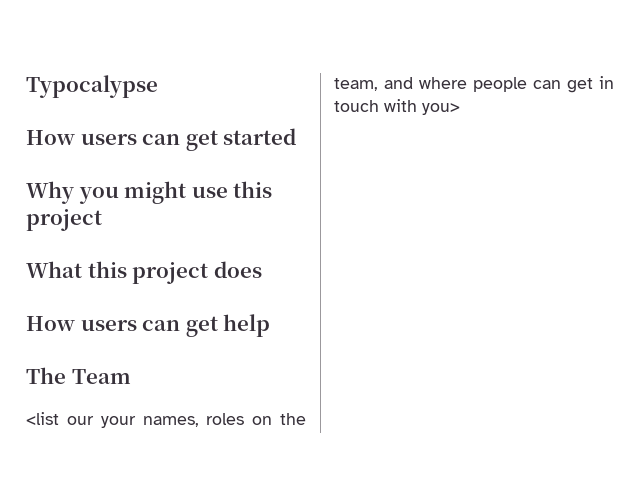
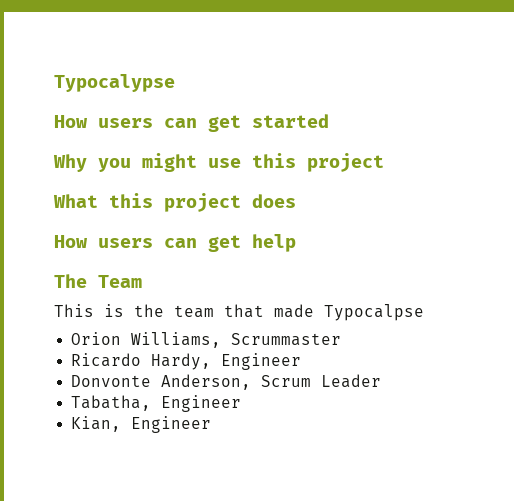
- <list our your names, roles on the team, and where people can get in touch with you>
+ This is the team that made Typocalpse
+ Orion Williams, Scrummaster
+ Ricardo Hardy, Engineer
+ Donvonte Anderson, Scrum Leader
+ Tabatha, Engineer
+ Kian, Engineer

